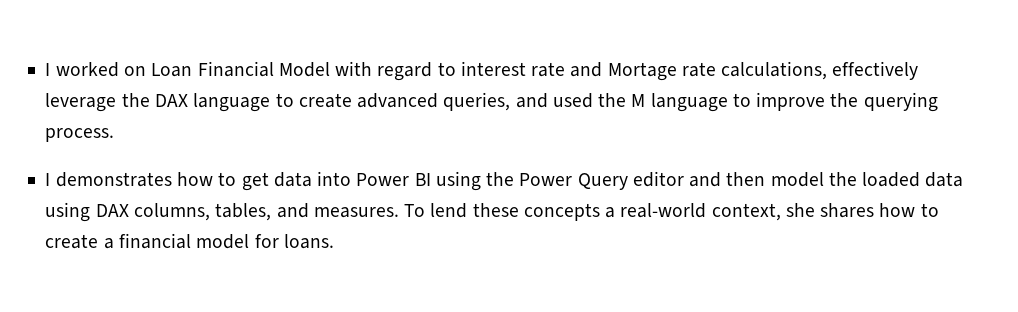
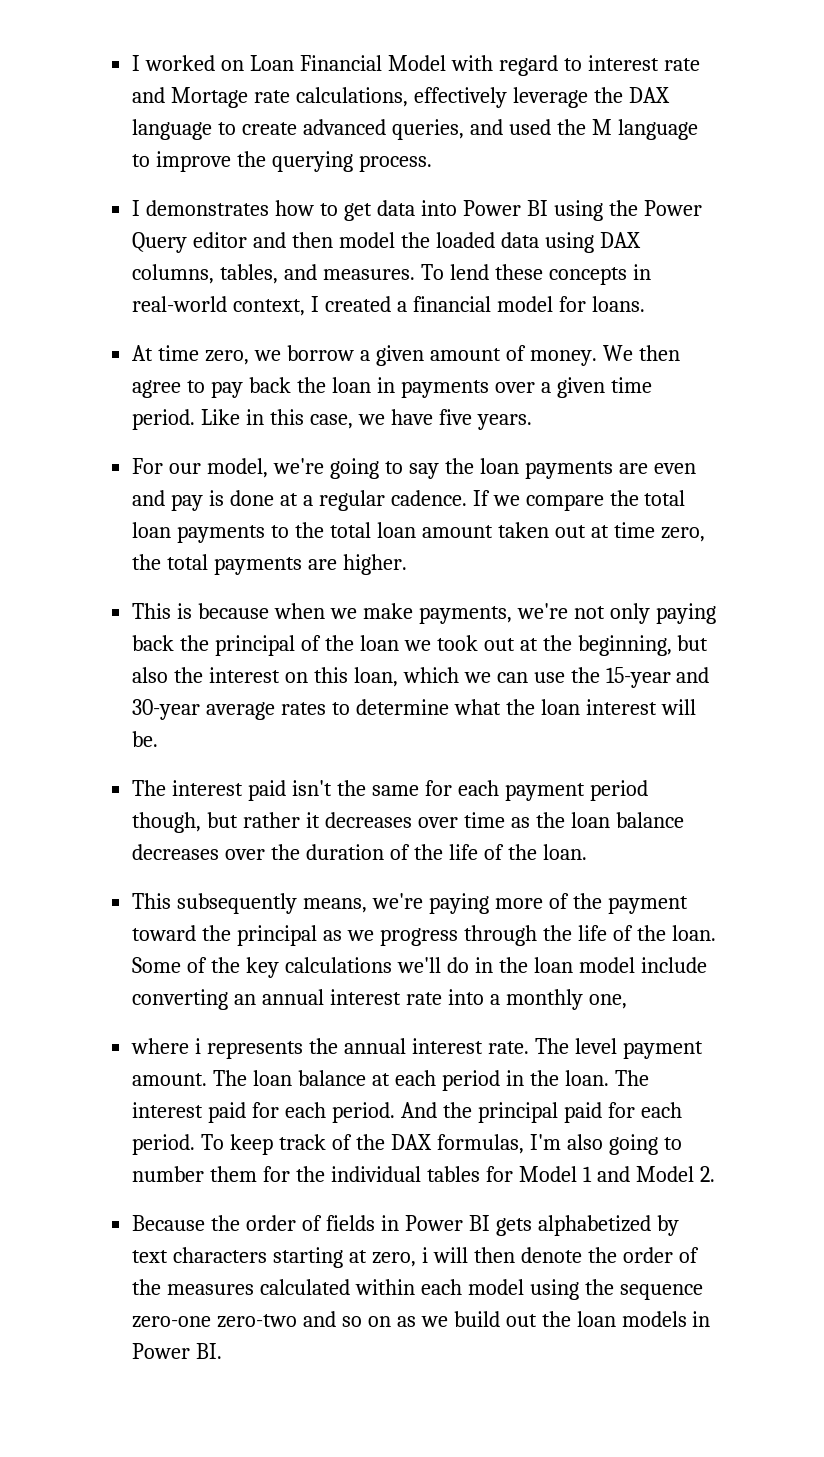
- To lend these concepts a real-world context, she shares how to create a financial model for loans.
+ To lend these concepts in real-world context, I created a financial model for loans.
+ At time zero, we borrow a given amount of money. We then agree to pay back the loan in payments over a given time period. Like in this case, we have five years.
+ For our model, we're going to say the loan payments are even and pay is done at a regular cadence. If we compare the total loan payments to the total loan amount taken out at time zero, the total payments are higher.
+ This is because when we make payments, we're not only paying back the principal of the loan we took out at the beginning, but also the interest on this loan, which we can use the 15-year and 30-year average rates to determine what the loan interest will be.
+ The interest paid isn't the same for each payment period though, but rather it decreases over time as the loan balance decreases over the duration of the life of the loan.
+ This subsequently means, we're paying more of the payment toward the principal as we progress through the life of the loan. Some of the key calculations we'll do in the loan model include converting an annual interest rate into a monthly one,
+ where i represents the annual interest rate. The level payment amount. The loan balance at each period in the loan. The interest paid for each period. And the principal paid for each period. To keep track of the DAX formulas, I'm also going to number them for the individual tables for Model 1 and Model 2.
+ Because the order of fields in Power BI gets alphabetized by text characters starting at zero, i will then denote the order of the measures calculated within each model using the sequence zero-one zero-two and so on as we build out the loan models in Power BI.

